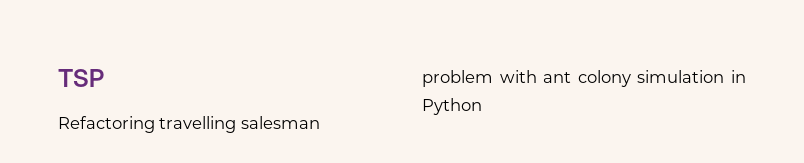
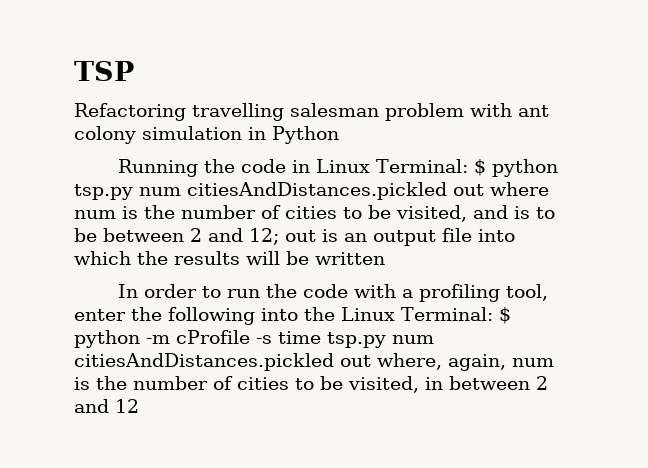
+ Running the code in Linux Terminal: $ python tsp.py num citiesAndDistances.pickled out where num is the number of cities to be visited, and is to be between 2 and 12; out is an output file into which the results will be written
+ In order to run the code with a profiling tool, enter the following into the Linux Terminal: $ python -m cProfile -s time tsp.py num citiesAndDistances.pickled out where, again, num is the number of cities to be visited, in between 2 and 12

